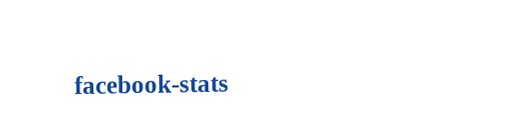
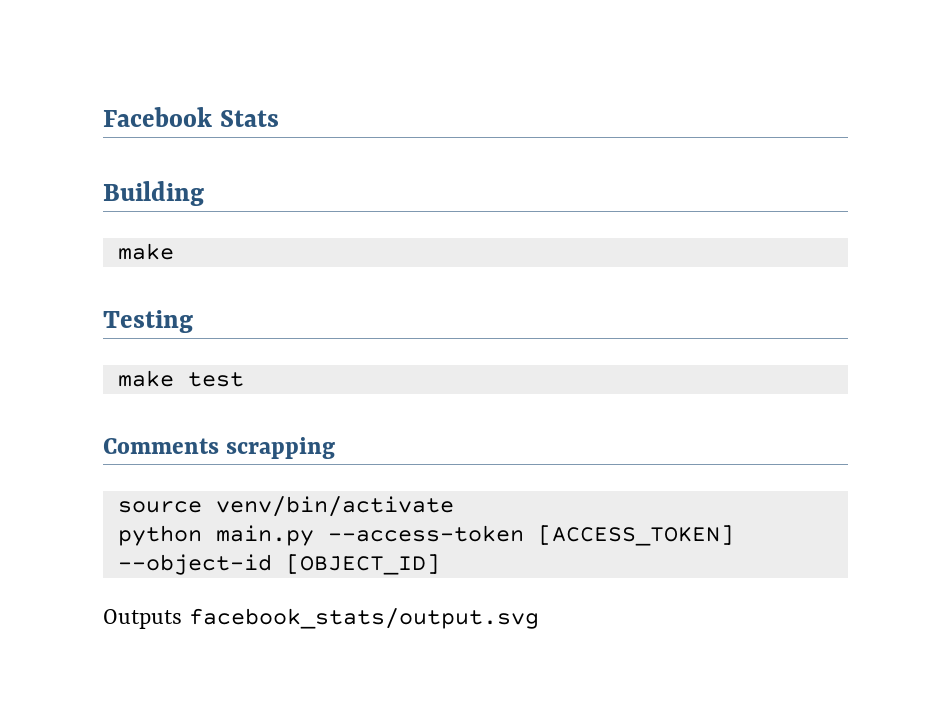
- facebook-stats
+ Facebook Stats
+ Building
+ make
+ Testing
+ make test
+ Comments scrapping
+ source venv/bin/activate
+ python main.py --access-token [ACCESS_TOKEN] --object-id [OBJECT_ID]
+ Outputs facebook_stats/output.svg

